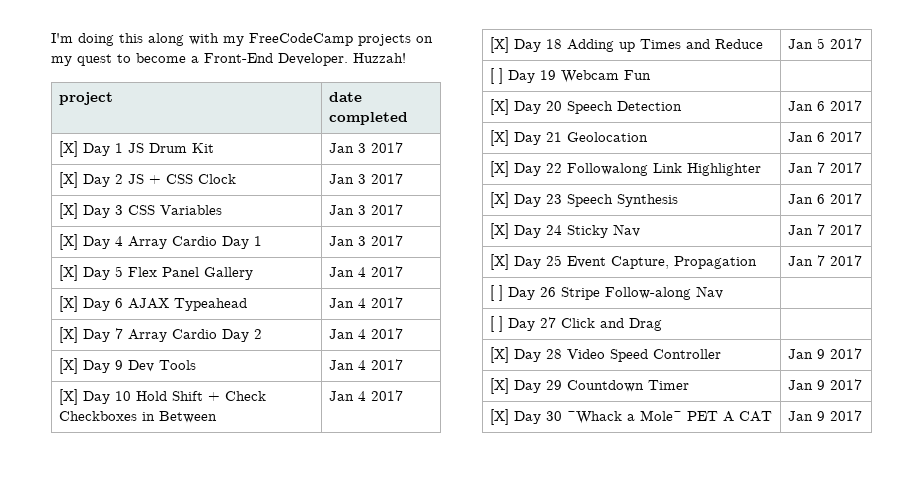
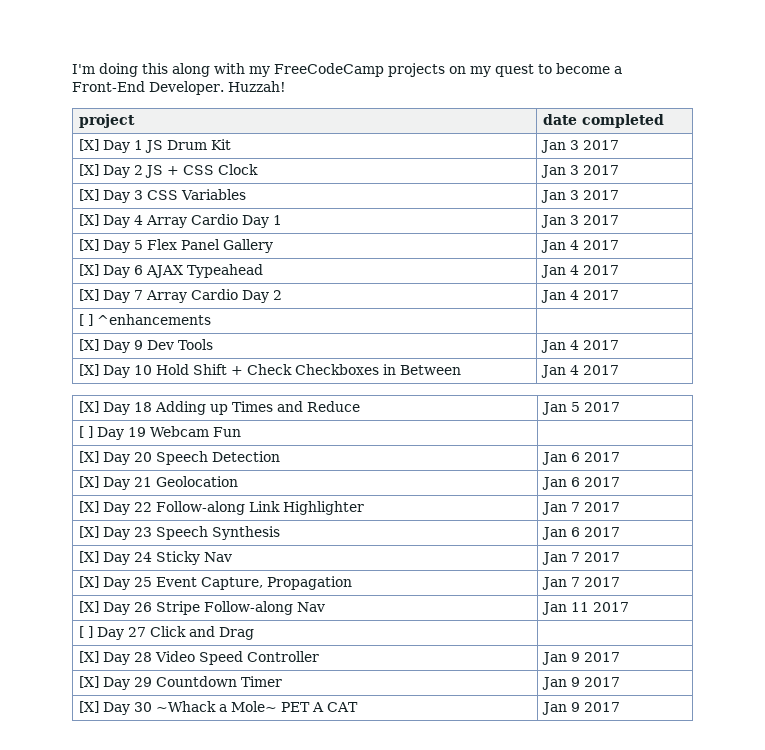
+ [ ] ^enhancements |
- [X] Day 22 Followalong Link Highlighter | Jan 7 2017
+ [X] Day 22 Follow-along Link Highlighter | Jan 7 2017
- [ ] Day 26 Stripe Follow-along Nav |
+ [X] Day 26 Stripe Follow-along Nav | Jan 11 2017

